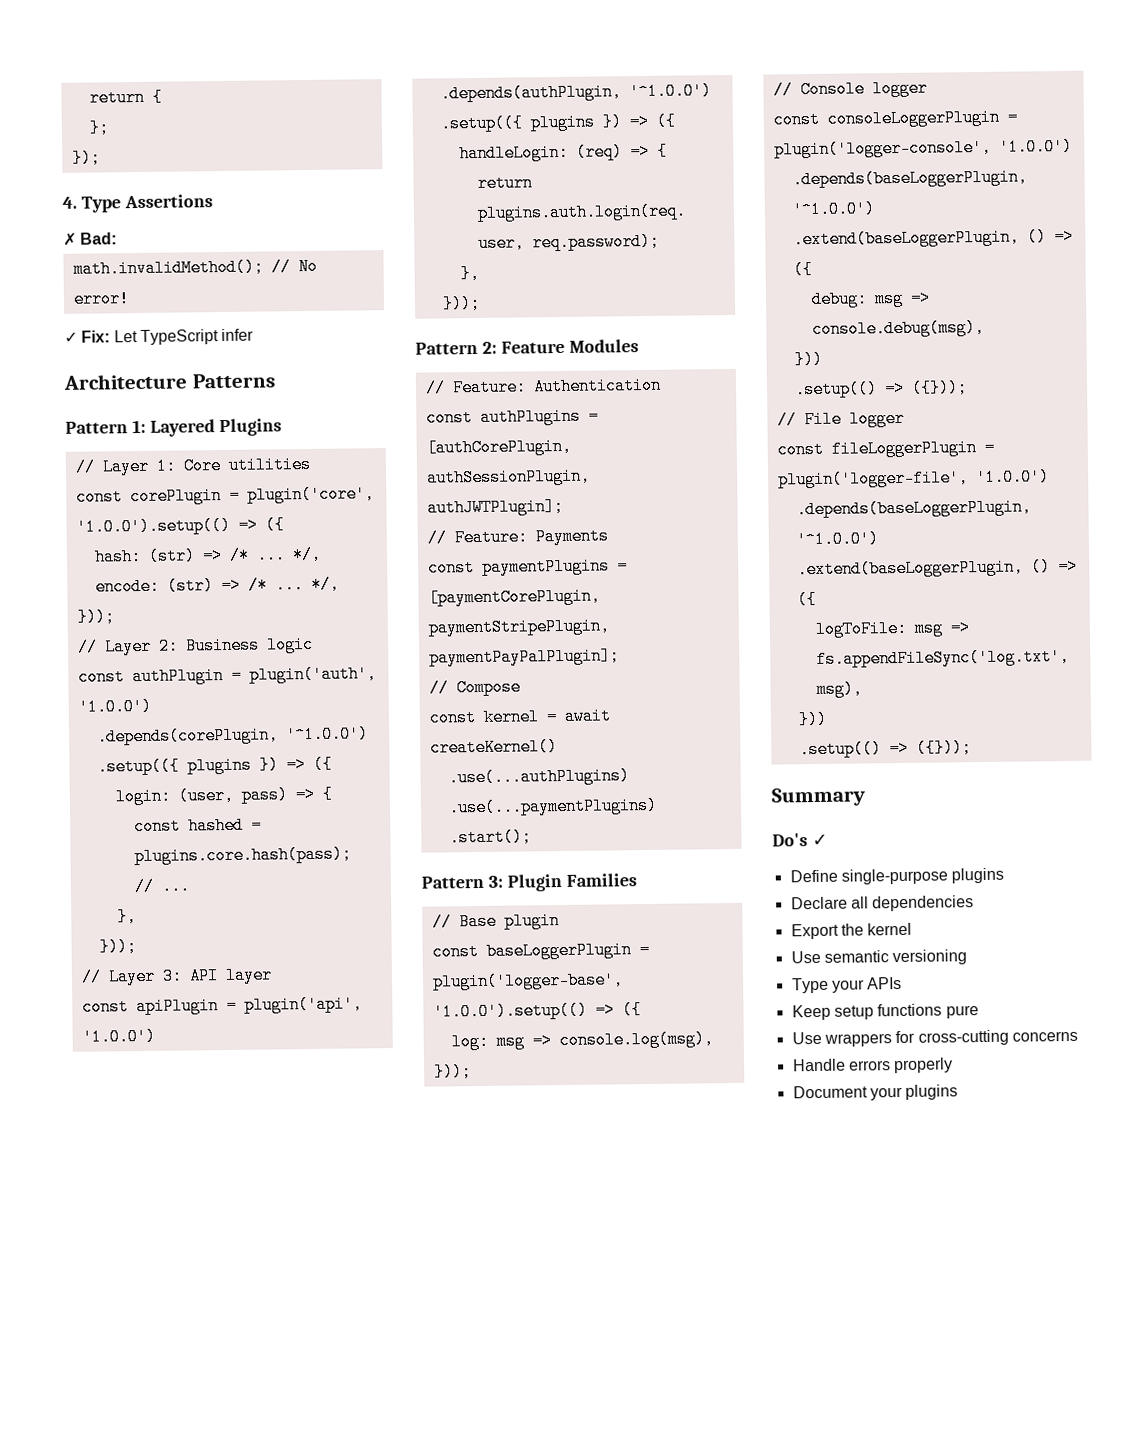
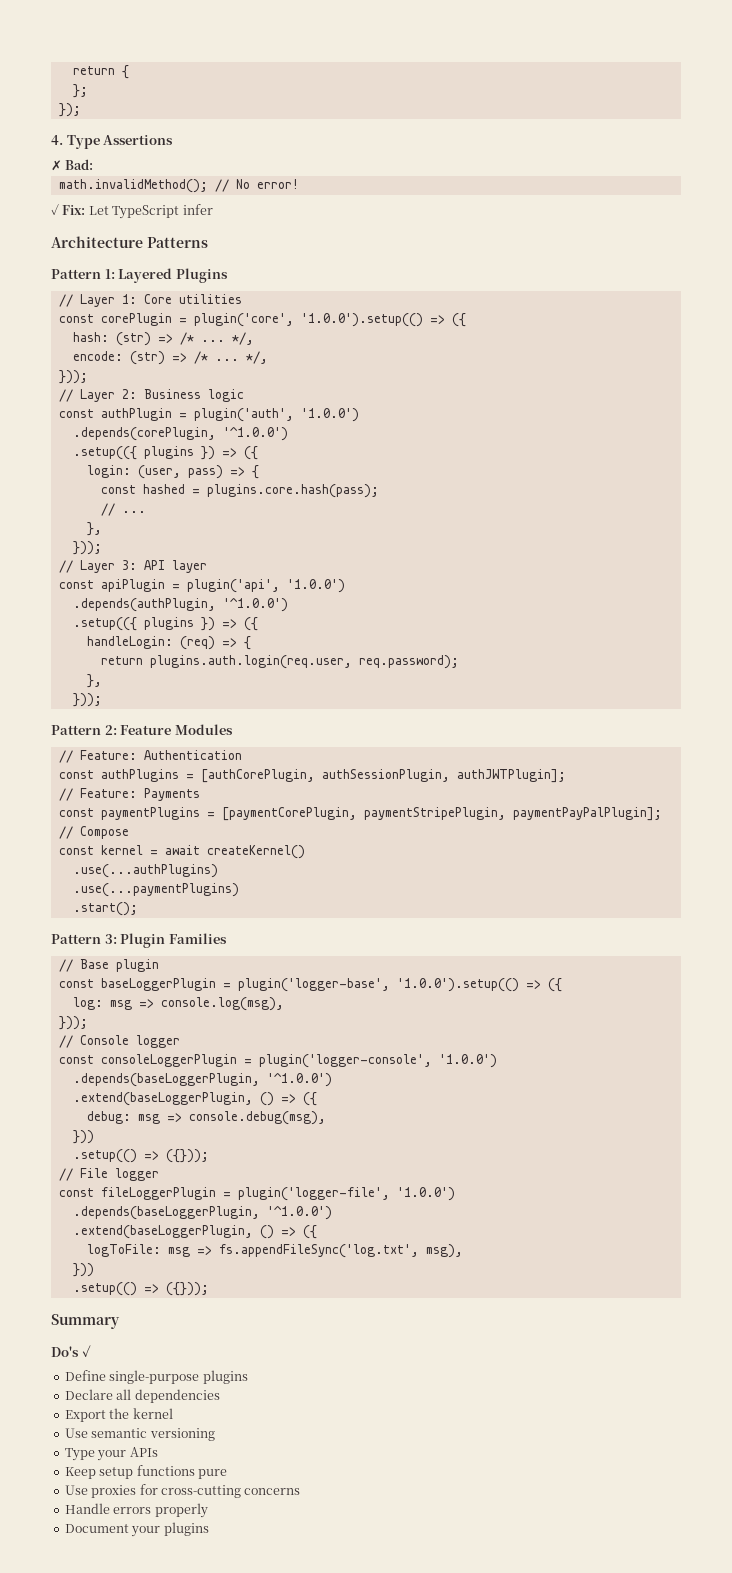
- Use wrappers for cross-cutting concerns
+ Use proxies for cross-cutting concerns

